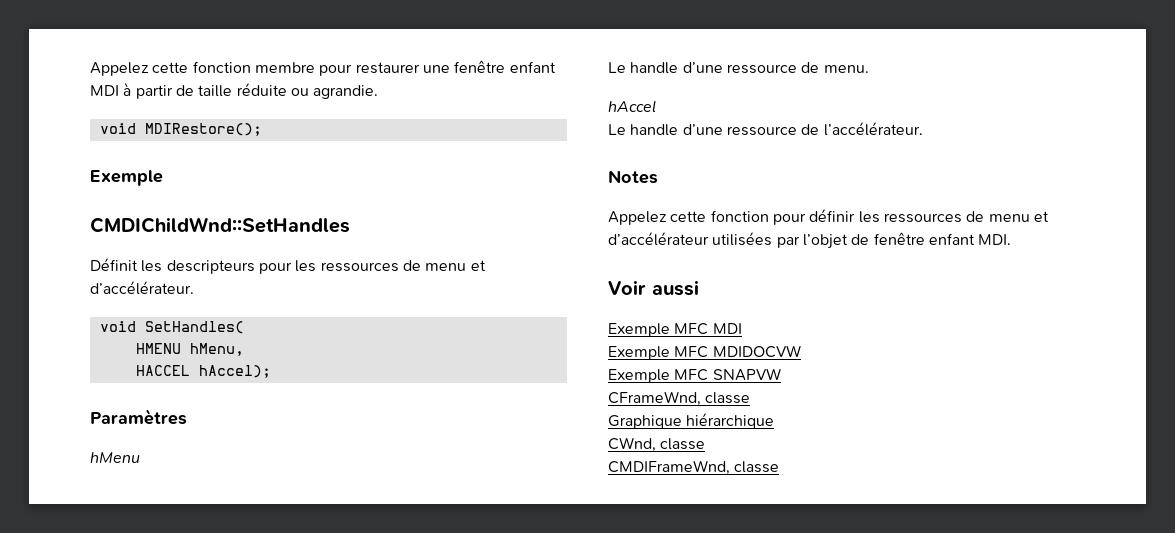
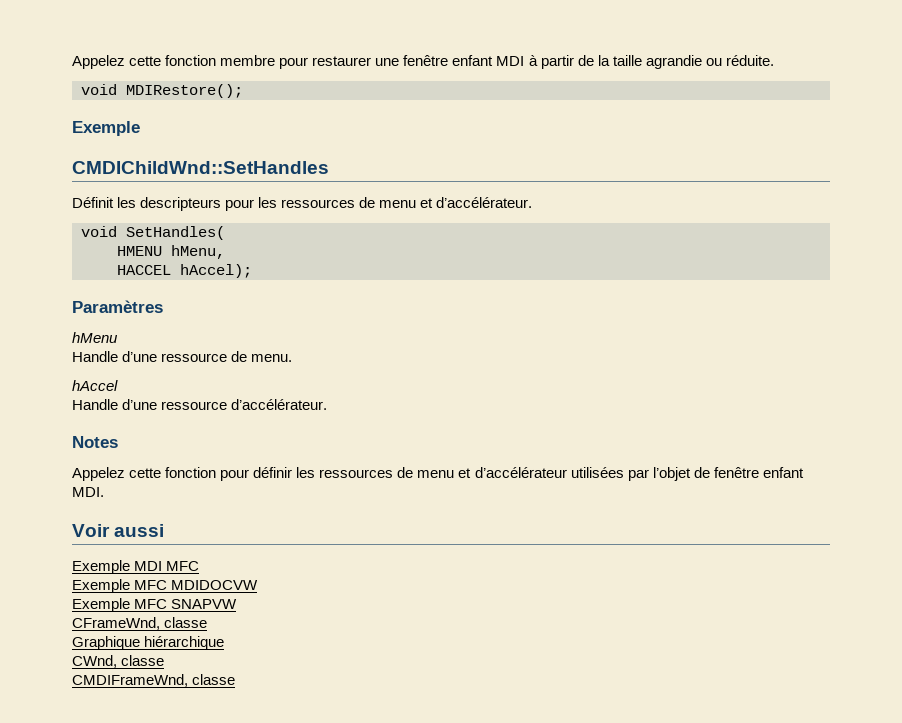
- Appelez cette fonction membre pour restaurer une fenêtre enfant MDI à partir de taille réduite ou agrandie.
+ Appelez cette fonction membre pour restaurer une fenêtre enfant MDI à partir de la taille agrandie ou réduite.
- Le handle d’une ressource de menu.
+ Handle d’une ressource de menu.
- Le handle d’une ressource de l’accélérateur.
+ Handle d’une ressource d’accélérateur.
- Exemple MFC MDI
+ Exemple MDI MFC

